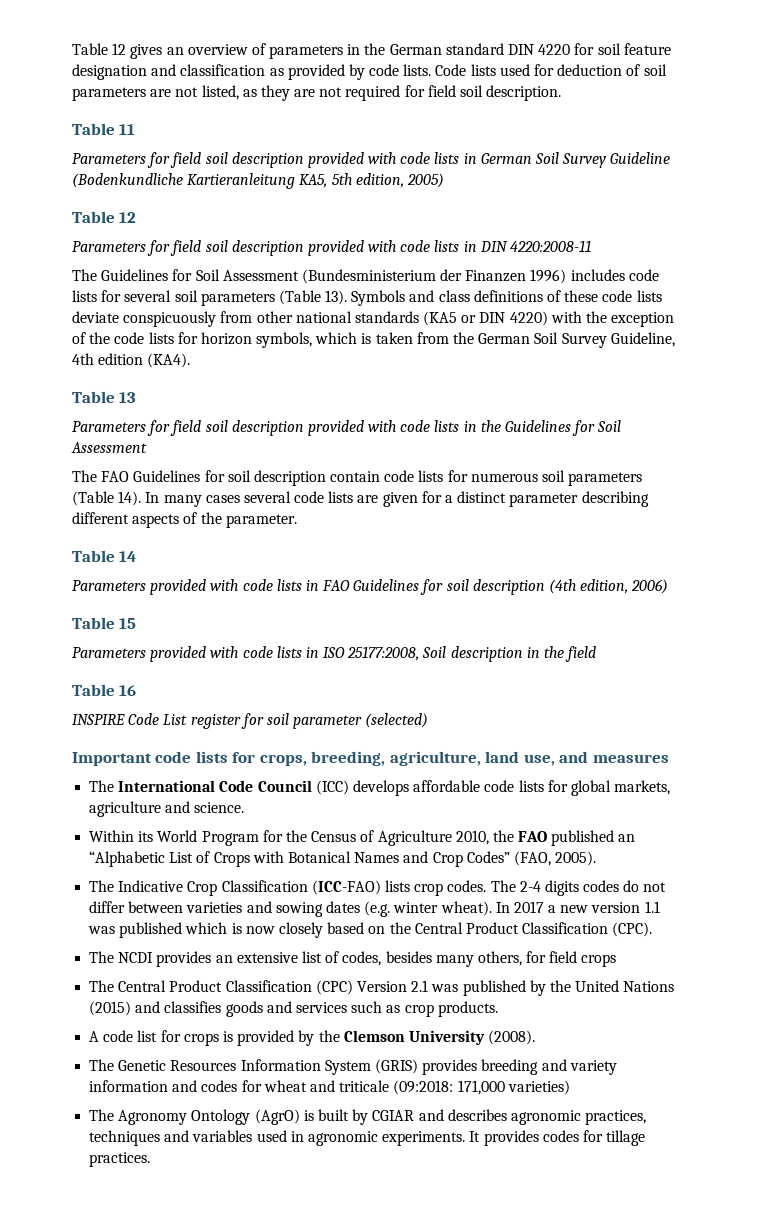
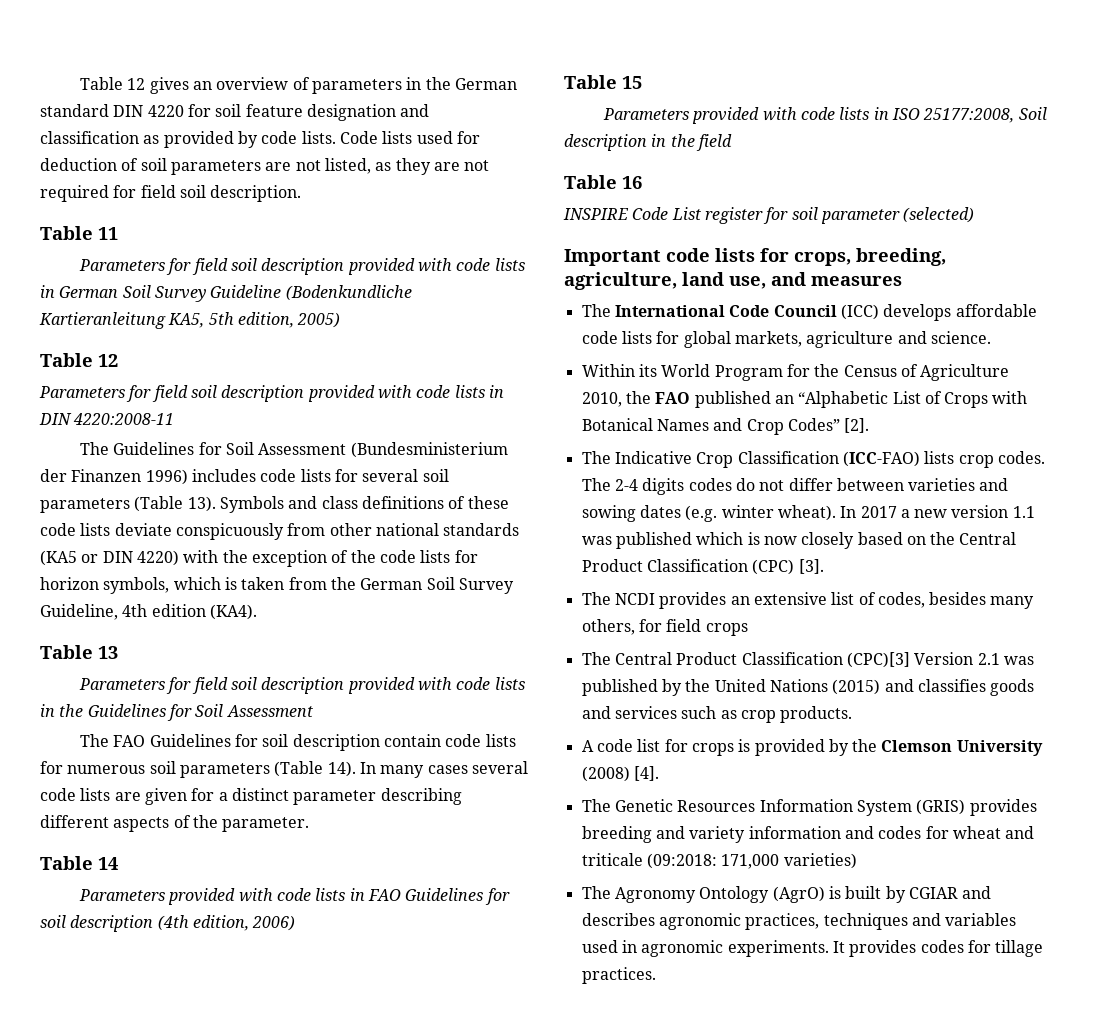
- Within its World Program for the Census of Agriculture 2010, the FAO published an “Alphabetic List of Crops with Botanical Names and Crop Codes” (FAO, 2005).
+ Within its World Program for the Census of Agriculture 2010, the FAO published an “Alphabetic List of Crops with Botanical Names and Crop Codes” [2].
- In 2017 a new version 1.1 was published which is now closely based on the Central Product Classification (CPC).
+ In 2017 a new version 1.1 was published which is now closely based on the Central Product Classification (CPC) [3].
- The Central Product Classification (CPC) Version 2.1 was published by the United Nations (2015) and classifies goods and services such as crop products.
+ The Central Product Classification (CPC)[3] Version 2.1 was published by the United Nations (2015) and classifies goods and services such as crop products.
- A code list for crops is provided by the Clemson University (2008).
+ A code list for crops is provided by the Clemson University (2008) [4].

